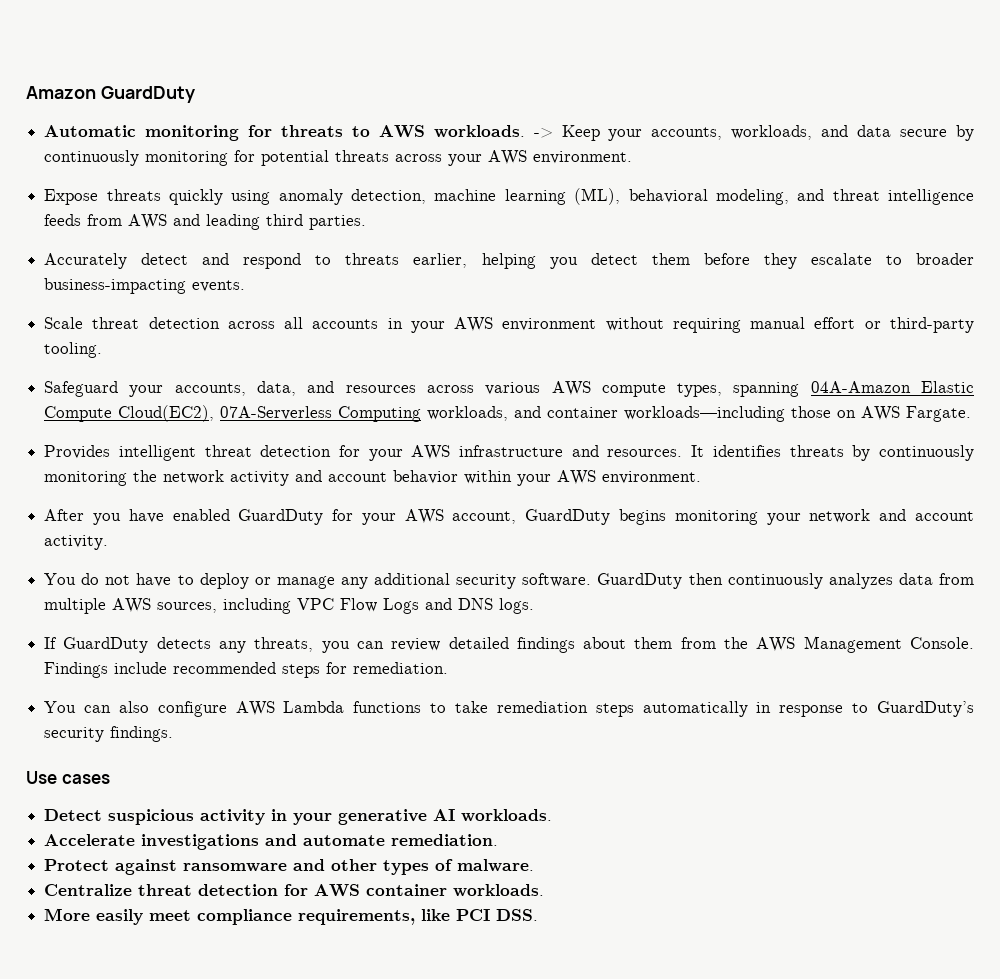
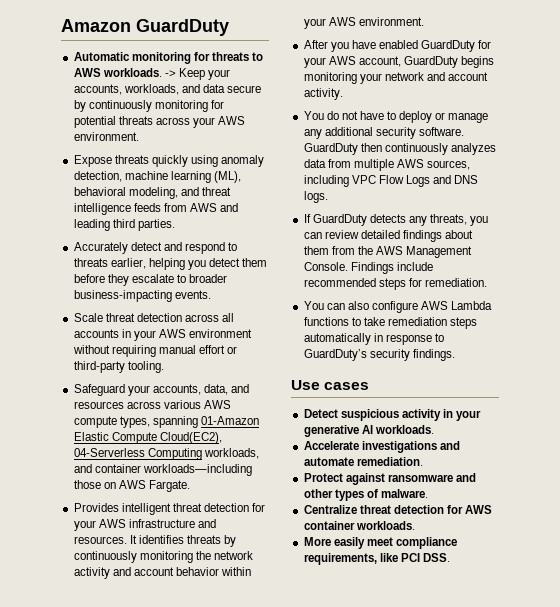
- Safeguard your accounts, data, and resources across various AWS compute types, spanning 04A-Amazon Elastic Compute Cloud(EC2), 07A-Serverless Computing workloads, and container workloads—including those on AWS Fargate.
+ Safeguard your accounts, data, and resources across various AWS compute types, spanning 01-Amazon Elastic Compute Cloud(EC2), 04-Serverless Computing workloads, and container workloads—including those on AWS Fargate.

